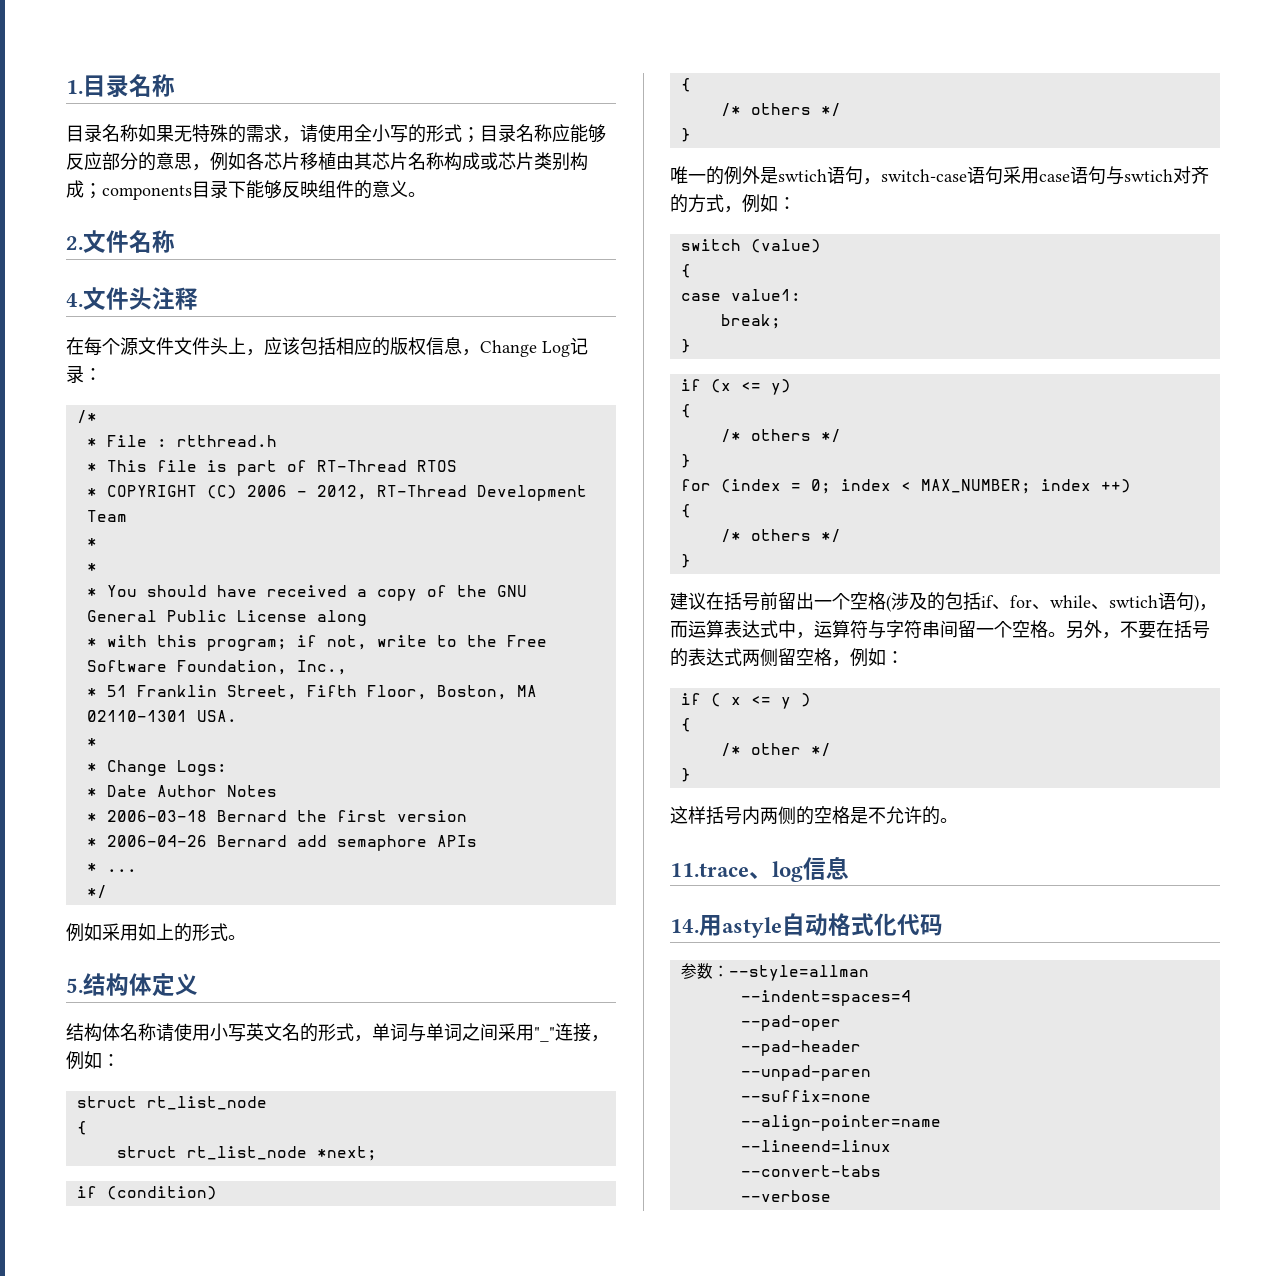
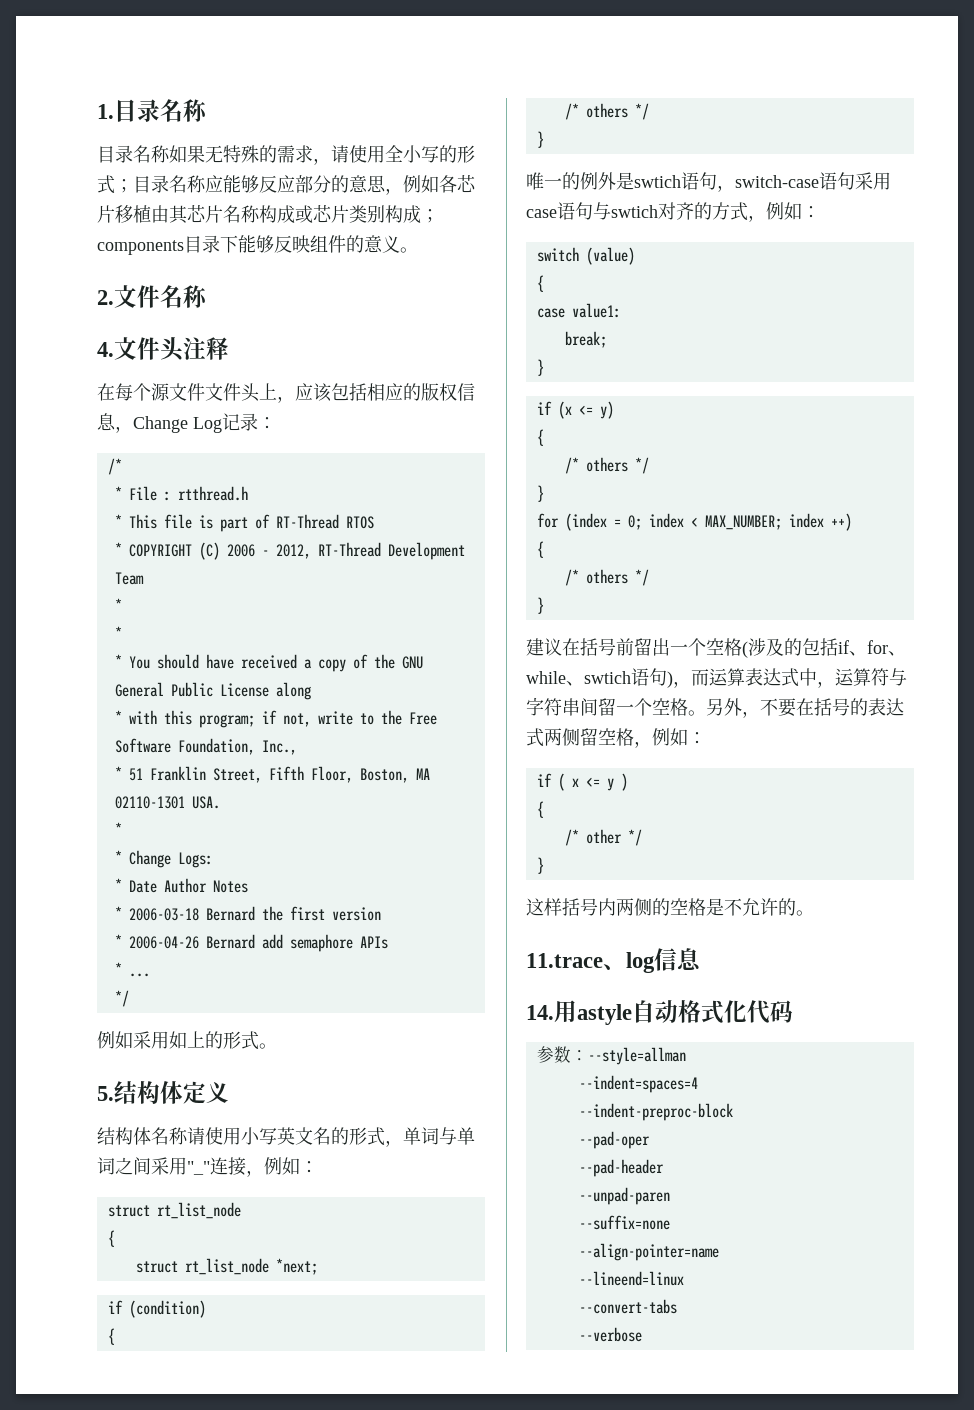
+ --indent-preproc-block

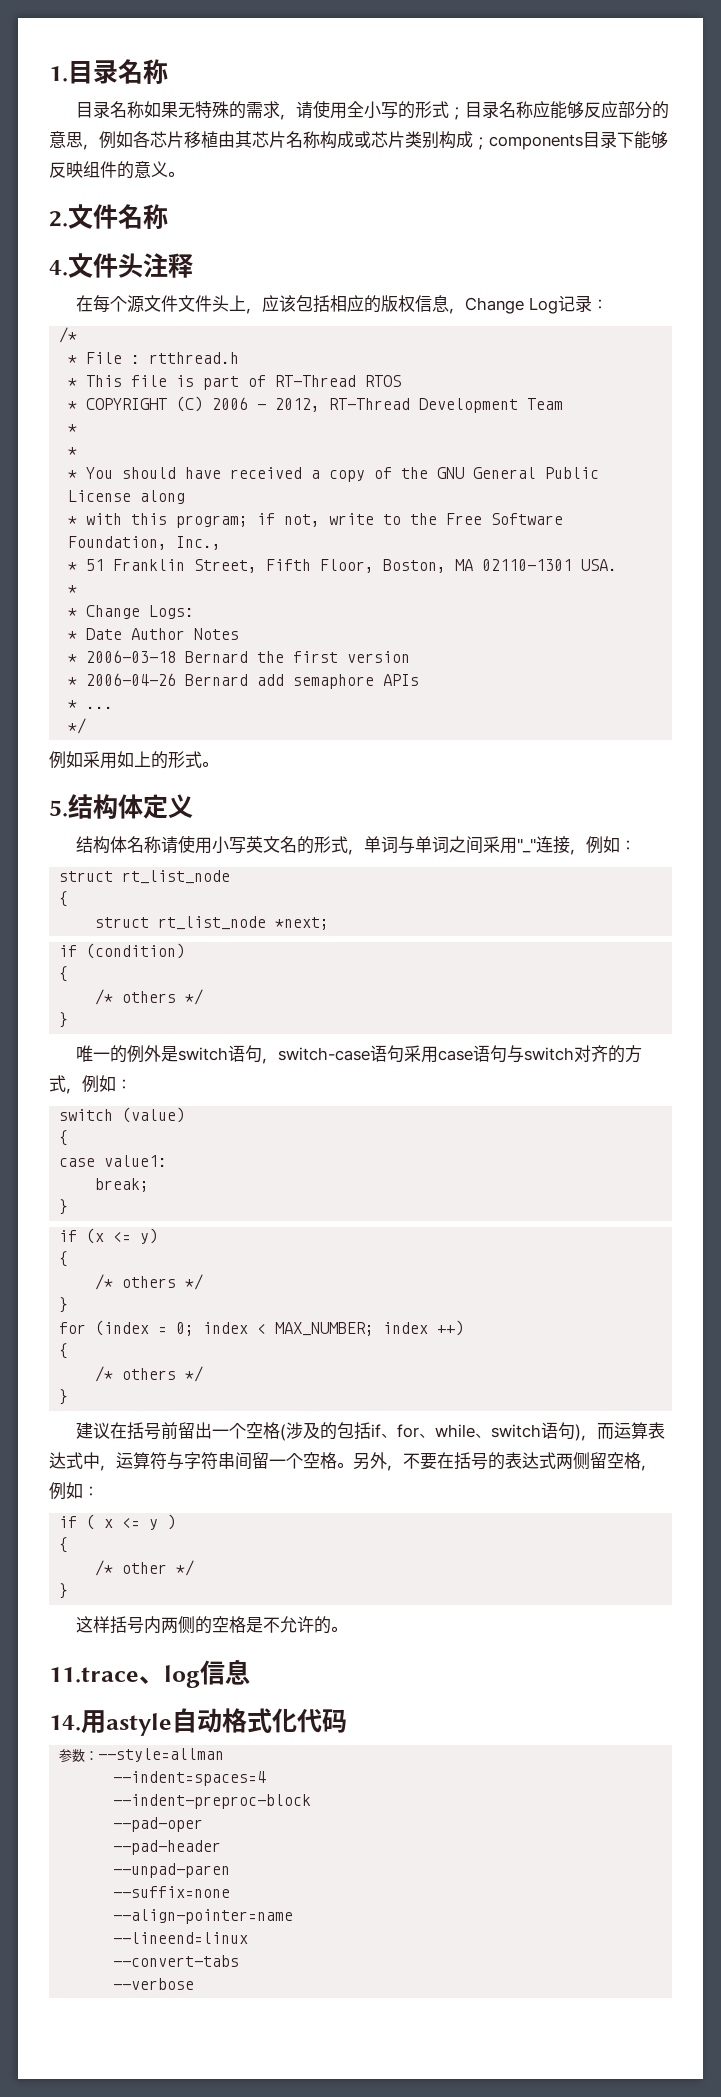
- 唯一的例外是swtich语句，switch-case语句采用case语句与swtich对齐的方式，例如：
+ 唯一的例外是switch语句，switch-case语句采用case语句与switch对齐的方式，例如：
- 建议在括号前留出一个空格(涉及的包括if、for、while、swtich语句)，而运算表达式中，运算符与字符串间留一个空格。
+ 建议在括号前留出一个空格(涉及的包括if、for、while、switch语句)，而运算表达式中，运算符与字符串间留一个空格。

